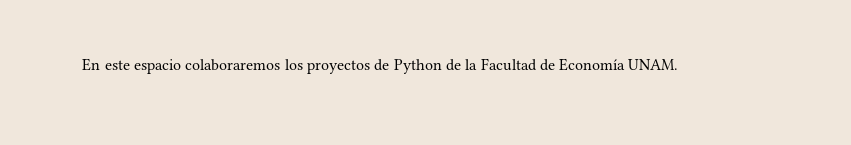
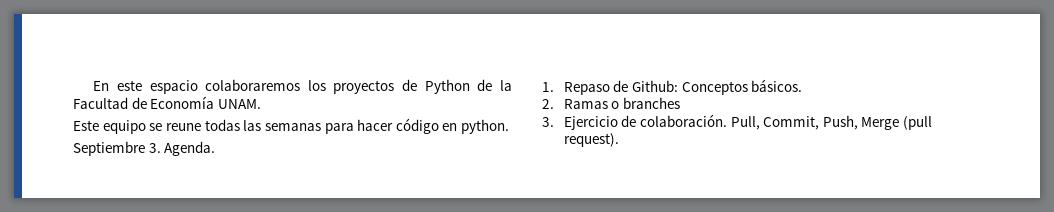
+ Este equipo se reune todas las semanas para hacer código en python.
+ Septiembre 3. Agenda.
+ 1. Repaso de Github: Conceptos básicos.
+ 2. Ramas o branches
+ 3. Ejercicio de colaboración. Pull, Commit, Push, Merge (pull request).

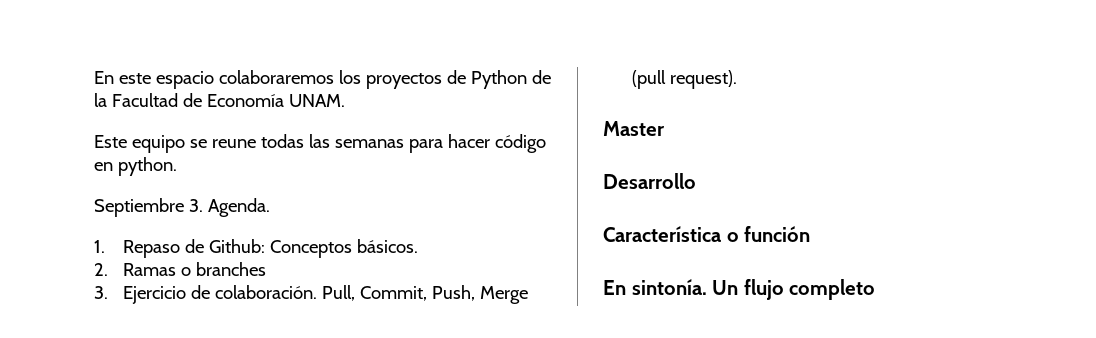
+ Master
+ Desarrollo
+ Característica o función
+ En sintonía. Un flujo completo

